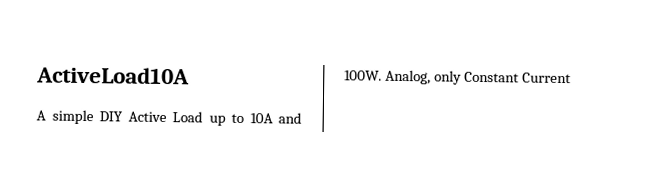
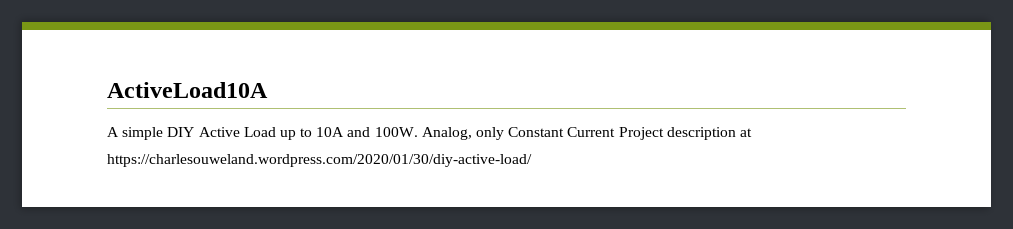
- Analog, only Constant Current
+ Analog, only Constant Current Project description at https://charlesouweland.wordpress.com/2020/01/30/diy-active-load/

